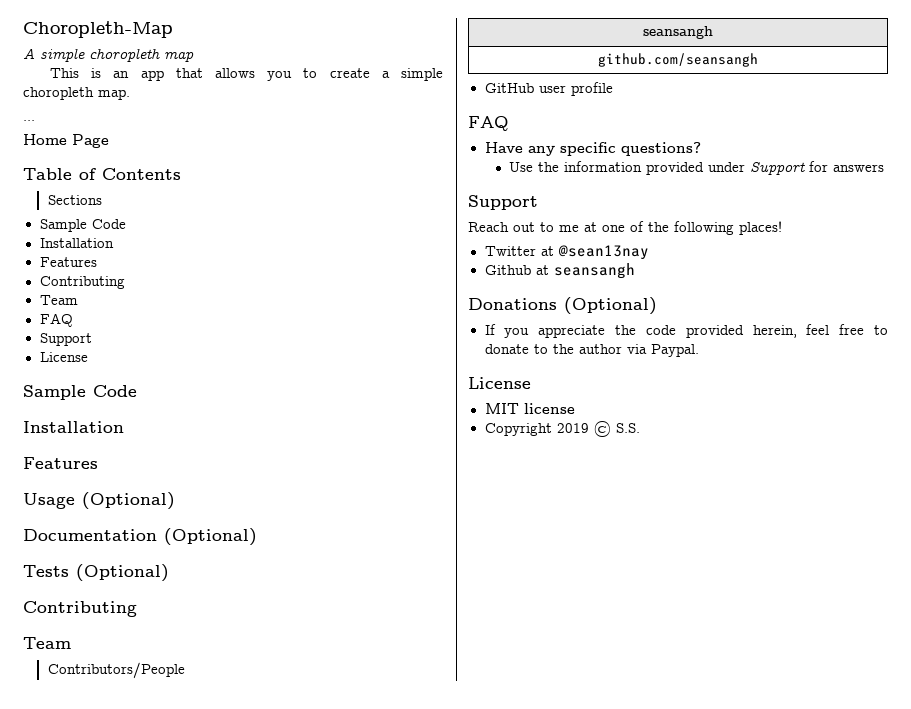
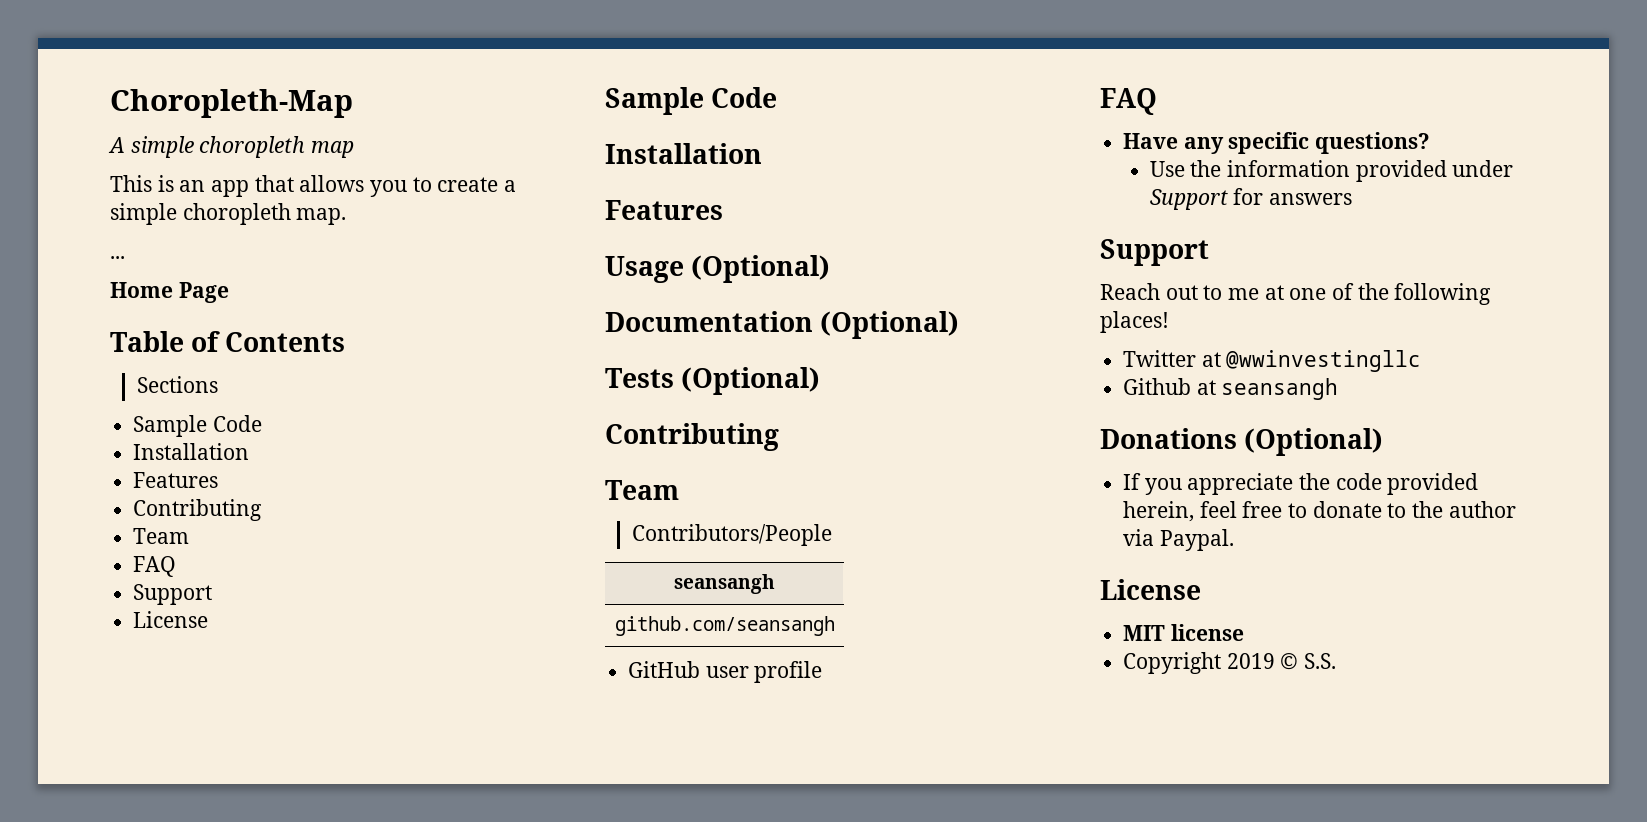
- Twitter at @sean13nay
+ Twitter at @wwinvestingllc

